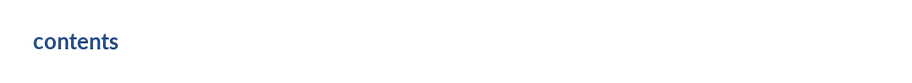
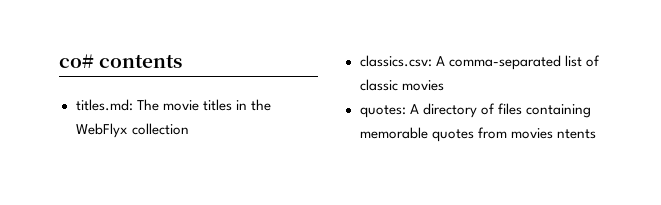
- contents
+ co# contents
+ titles.md: The movie titles in the WebFlyx collection
+ classics.csv: A comma-separated list of classic movies
+ quotes: A directory of files containing memorable quotes from movies ntents

